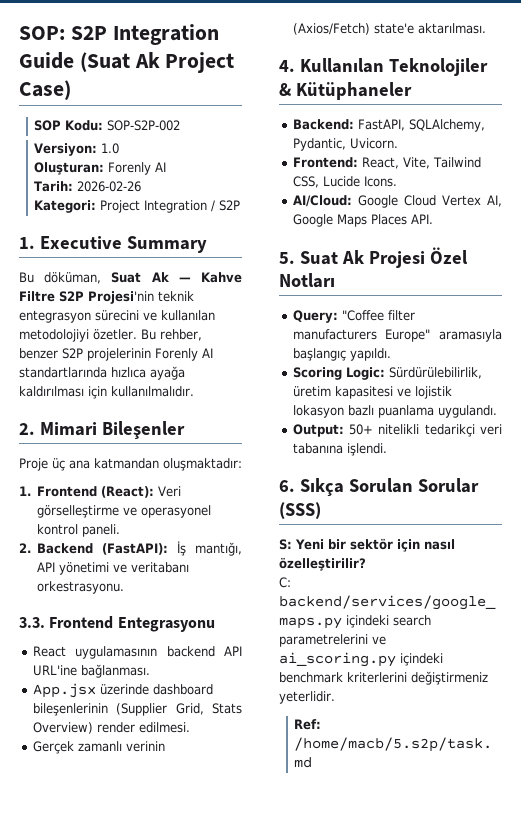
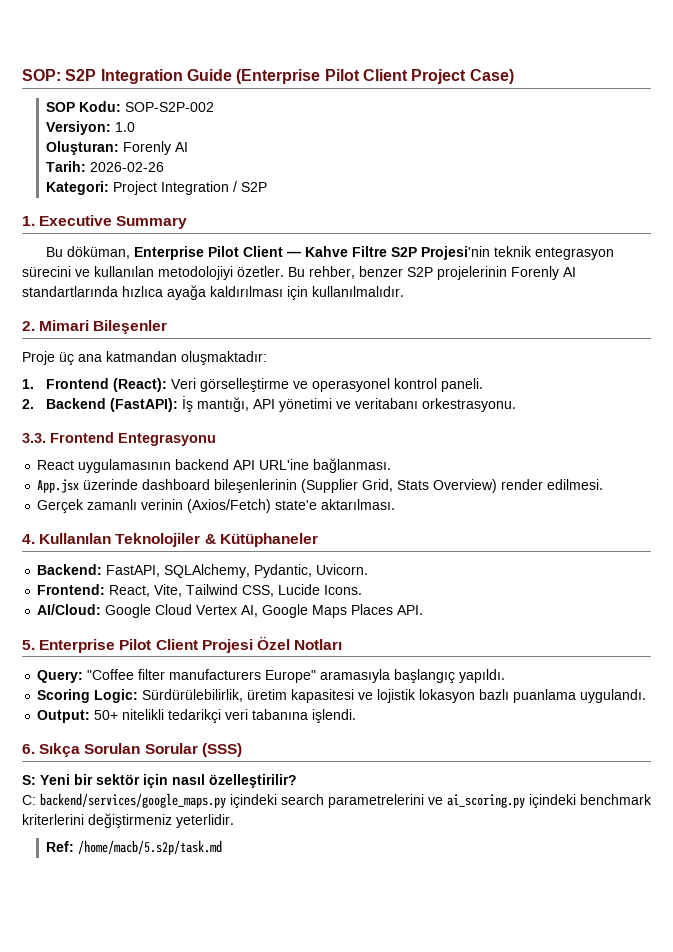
- SOP: S2P Integration Guide (Suat Ak Project Case)
+ SOP: S2P Integration Guide (Enterprise Pilot Client Project Case)
- Bu döküman, Suat Ak — Kahve Filtre S2P Projesi'nin teknik entegrasyon sürecini ve kullanılan metodolojiyi özetler.
+ Bu döküman, Enterprise Pilot Client — Kahve Filtre S2P Projesi'nin teknik entegrasyon sürecini ve kullanılan metodolojiyi özetler.
- 5. Suat Ak Projesi Özel Notları
+ 5. Enterprise Pilot Client Projesi Özel Notları

